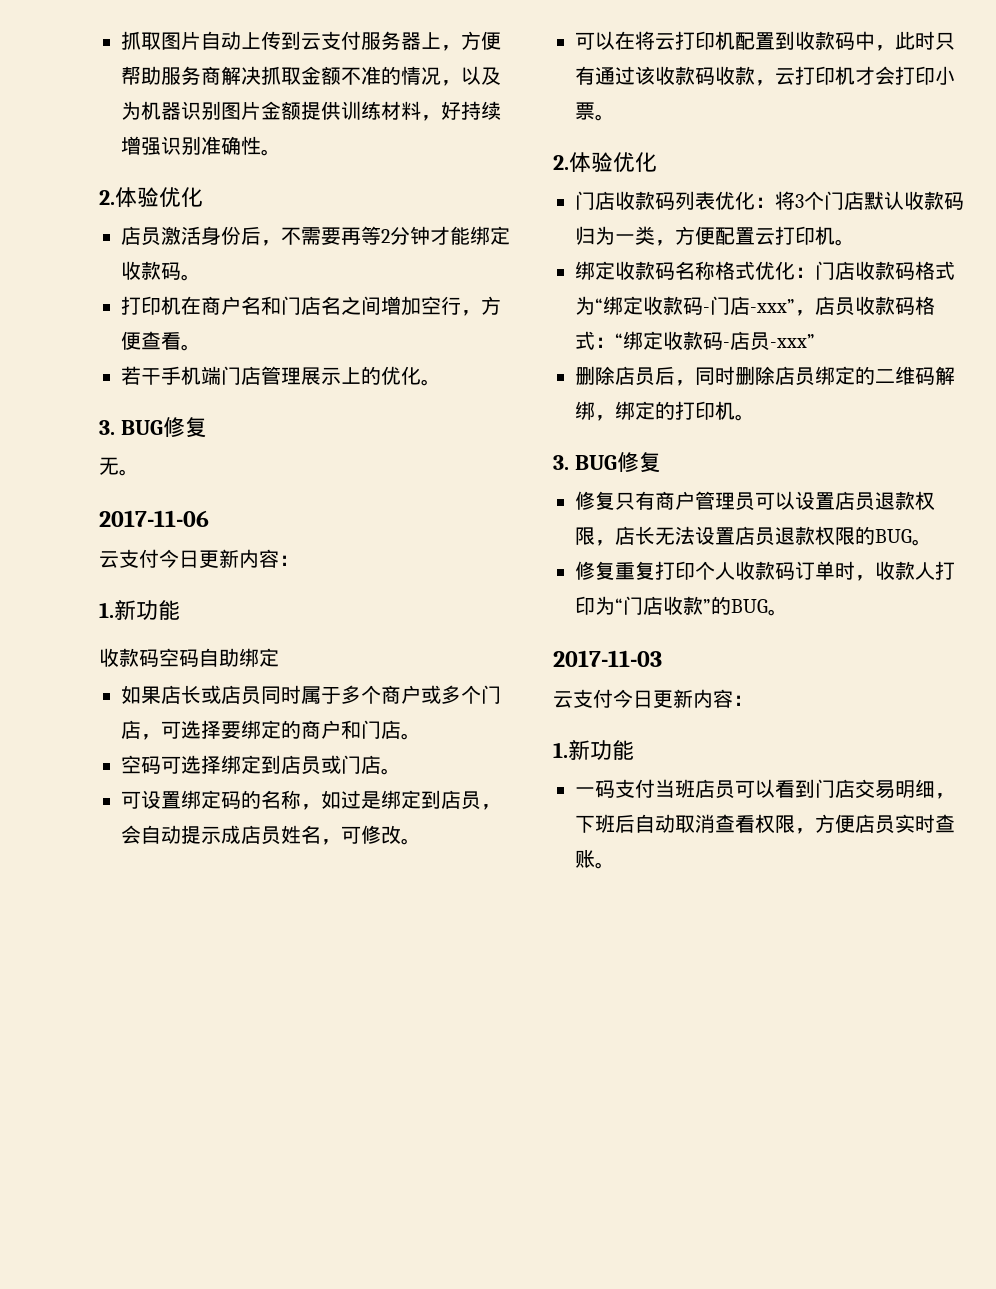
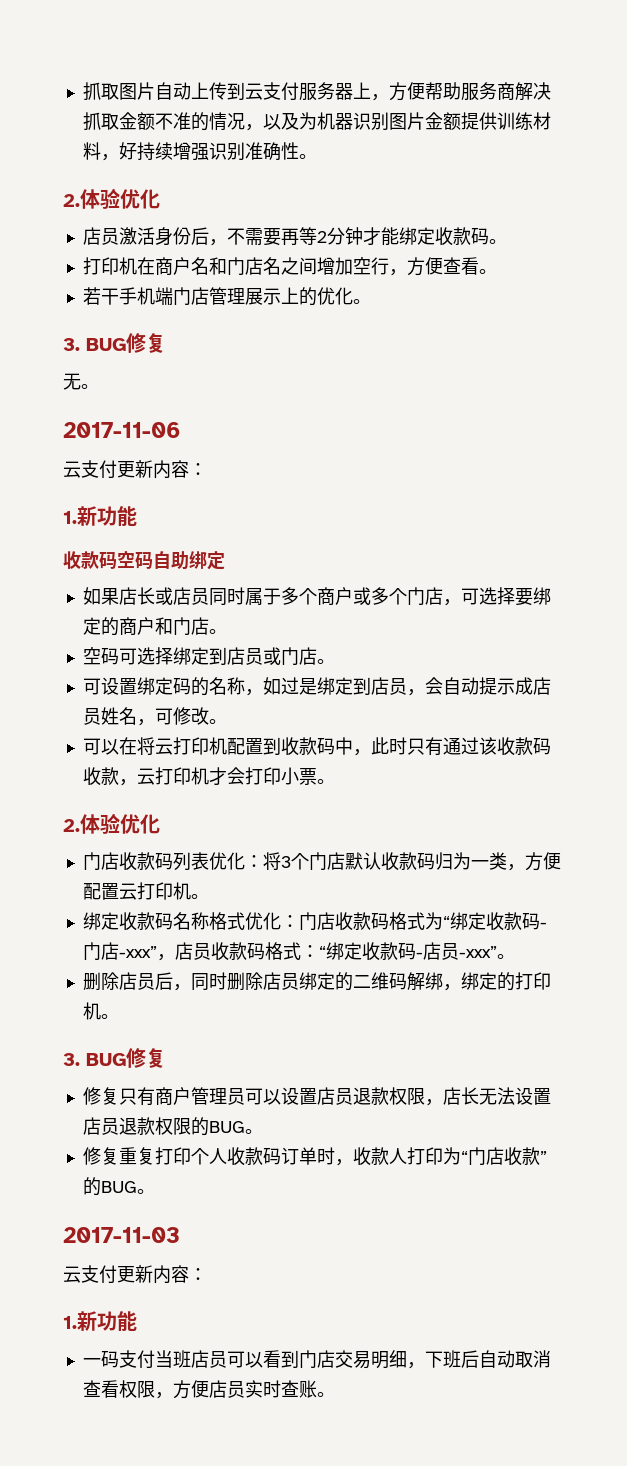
  2017-11-06
- 云支付今日更新内容：
+ 云支付更新内容：
- 绑定收款码名称格式优化：门店收款码格式为“绑定收款码-门店-xxx”，店员收款码格式：“绑定收款码-店员-xxx”
+ 绑定收款码名称格式优化：门店收款码格式为“绑定收款码-门店-xxx”，店员收款码格式：“绑定收款码-店员-xxx”。
  2017-11-03
- 云支付今日更新内容：
+ 云支付更新内容：

